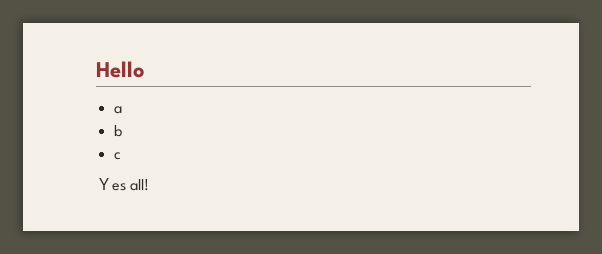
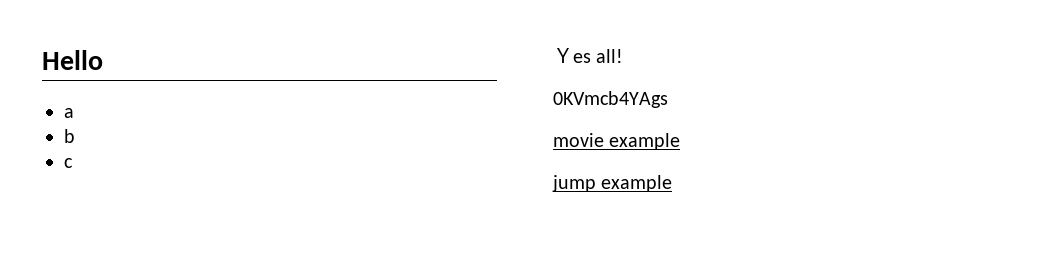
+ 0KVmcb4YAgs
+ movie example
+ jump example

